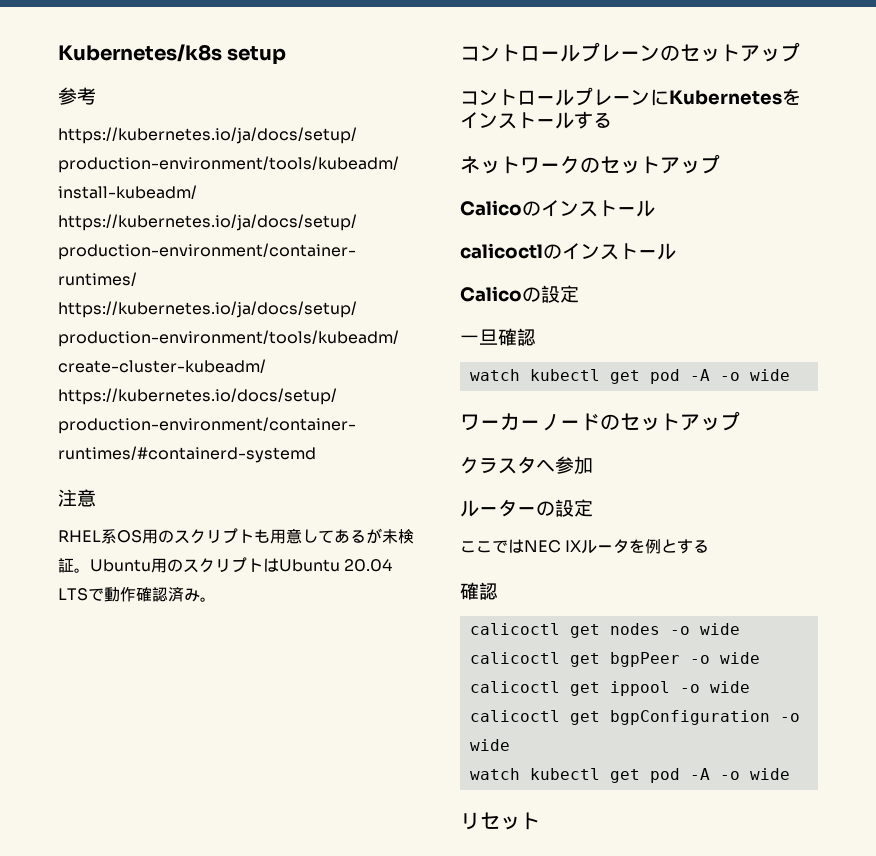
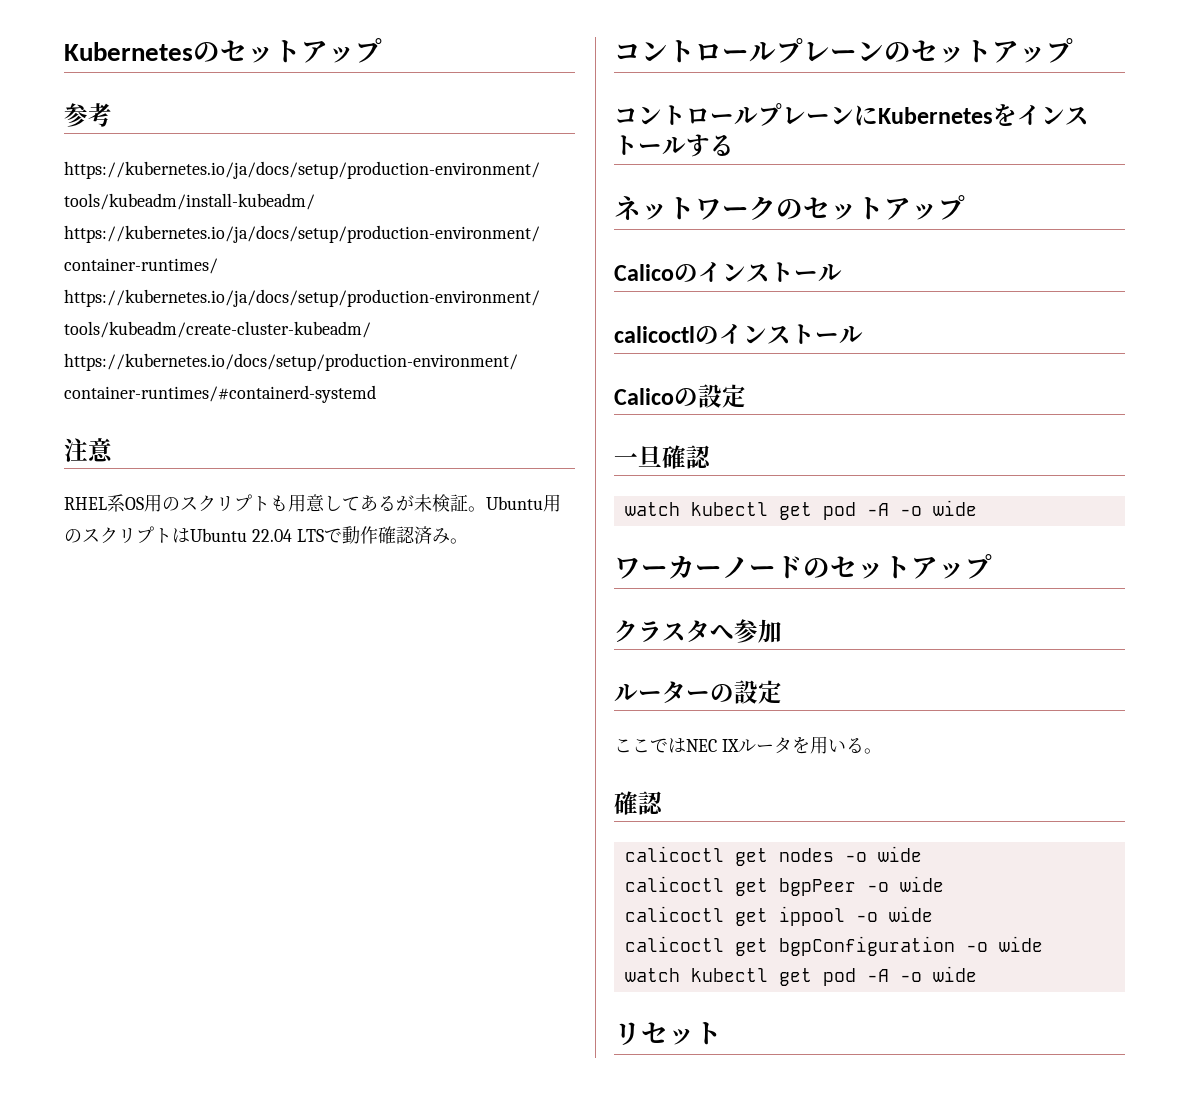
- Kubernetes/k8s setup
+ Kubernetesのセットアップ
- Ubuntu用のスクリプトはUbuntu 20.04 LTSで動作確認済み。
+ Ubuntu用のスクリプトはUbuntu 22.04 LTSで動作確認済み。
- ここではNEC IXルータを例とする
+ ここではNEC IXルータを用いる。

